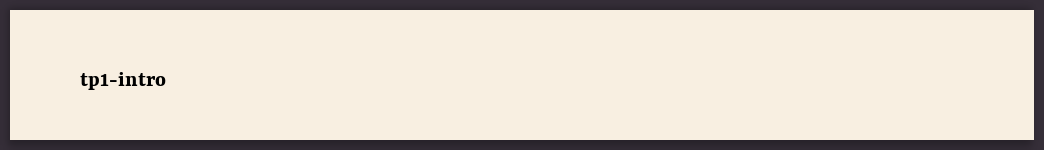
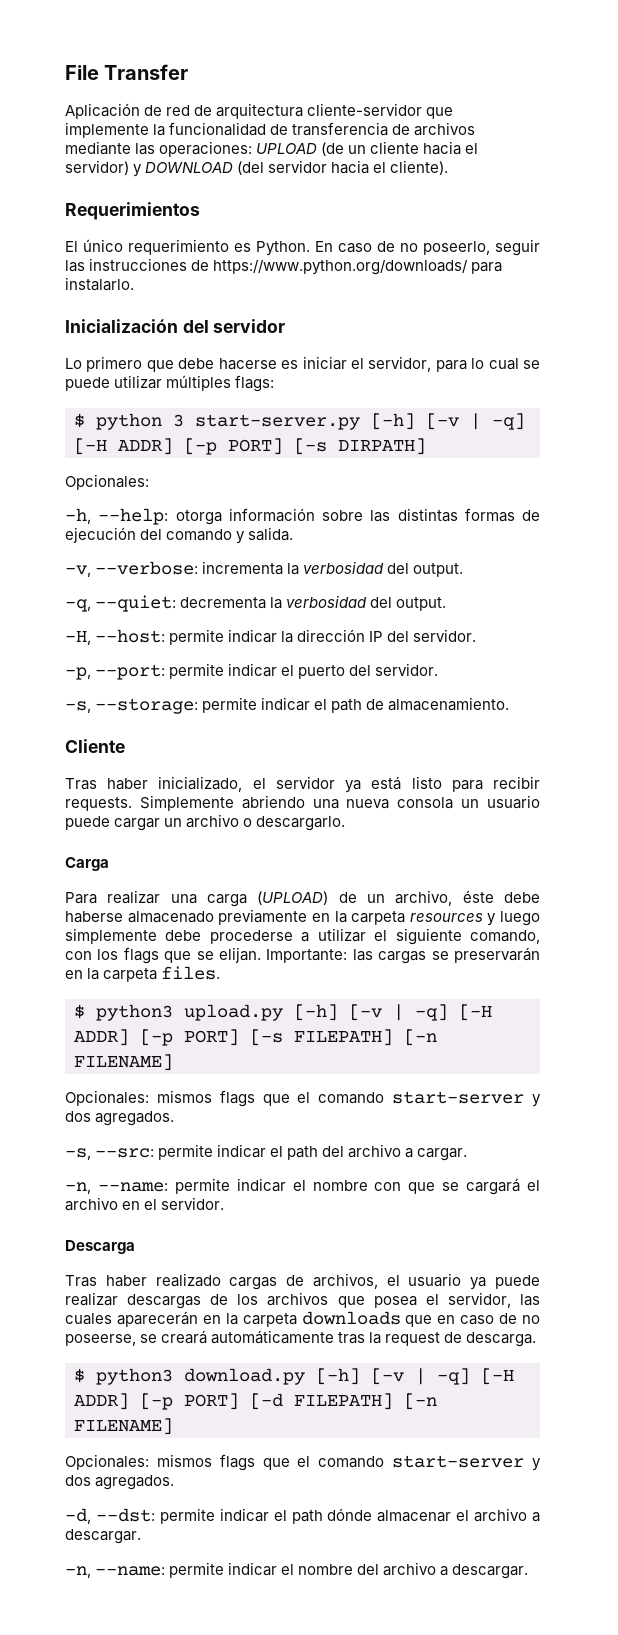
- tp1-intro
+ File Transfer
+ Aplicación de red de arquitectura cliente-servidor que implemente la funcionalidad de transferencia de archivos mediante las operaciones: UPLOAD (de un cliente hacia el servidor) y DOWNLOAD (del servidor hacia el cliente).
+ Requerimientos
+ El único requerimiento es Python. En caso de no poseerlo, seguir las instrucciones de https://www.python.org/downloads/ para instalarlo.
+ Inicialización del servidor
+ Lo primero que debe hacerse es iniciar el servidor, para lo cual se puede utilizar múltiples flags:
+ $ python 3 start-server.py [-h] [-v | -q] [-H ADDR] [-p PORT] [-s DIRPATH]
+ Opcionales:
+ -h, --help: otorga información sobre las distintas formas de ejecución del comando y salida.
+ -v, --verbose: incrementa la verbosidad del output.
+ -q, --quiet: decrementa la verbosidad del output.
+ -H, --host: permite indicar la dirección IP del servidor.
+ -p, --port: permite indicar el puerto del servidor.
+ -s, --storage: permite indicar el path de almacenamiento.
+ Cliente
+ Tras haber inicializado, el servidor ya está listo para recibir requests. Simplemente abriendo una nueva consola un usuario puede cargar un archivo o descargarlo.
+ Carga
+ Para realizar una carga (UPLOAD) de un archivo, éste debe haberse almacenado previamente en la carpeta resources y luego simplemente debe procederse a utilizar el siguiente comando, con los flags que se elijan. Importante: las cargas se preservarán en la carpeta files.
+ $ python3 upload.py [-h] [-v | -q] [-H ADDR] [-p PORT] [-s FILEPATH] [-n FILENAME]
+ Opcionales: mismos flags que el comando start-server y dos agregados.
+ -s, --src: permite indicar el path del archivo a cargar.
+ -n, --name: permite indicar el nombre con que se cargará el archivo en el servidor.
+ Descarga
+ Tras haber realizado cargas de archivos, el usuario ya puede realizar descargas de los archivos que posea el servidor, las cuales aparecerán en la carpeta downloads que en caso de no poseerse, se creará automáticamente tras la request de descarga.
+ $ python3 download.py [-h] [-v | -q] [-H ADDR] [-p PORT] [-d FILEPATH] [-n FILENAME]
+ Opcionales: mismos flags que el comando start-server y dos agregados.
+ -d, --dst: permite indicar el path dónde almacenar el archivo a descargar.
+ -n, --name: permite indicar el nombre del archivo a descargar.

